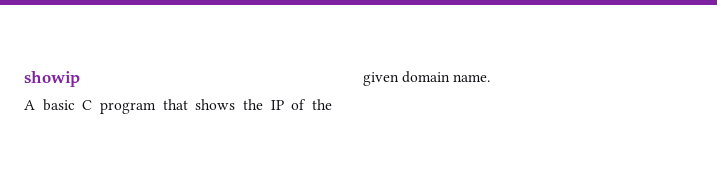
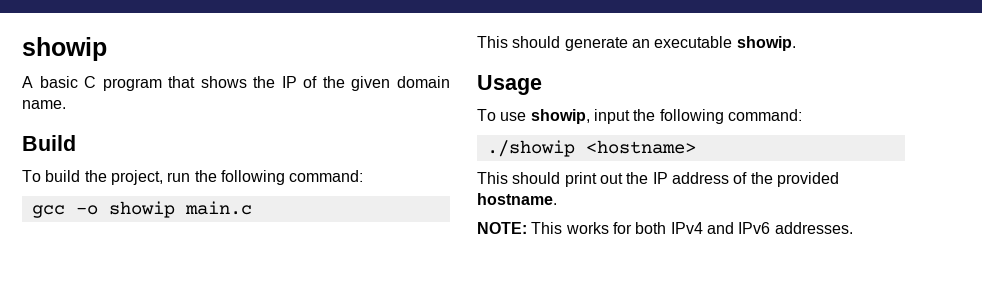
+ Build
+ To build the project, run the following command:
+ gcc -o showip main.c
+ This should generate an executable showip.
+ Usage
+ To use showip, input the following command:
+ ./showip <hostname>
+ This should print out the IP address of the provided hostname.
+ NOTE: This works for both IPv4 and IPv6 addresses.

